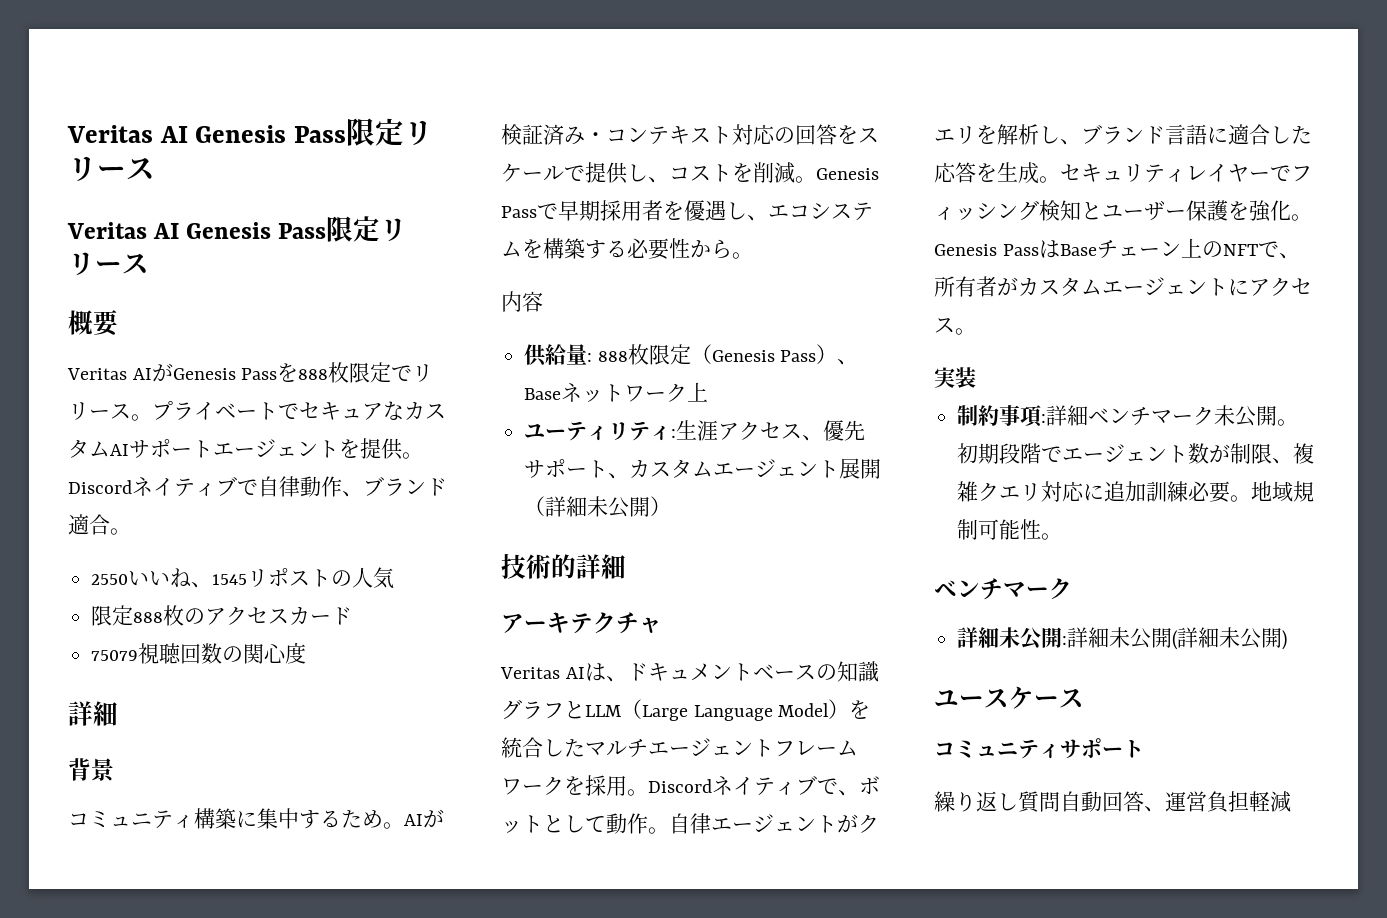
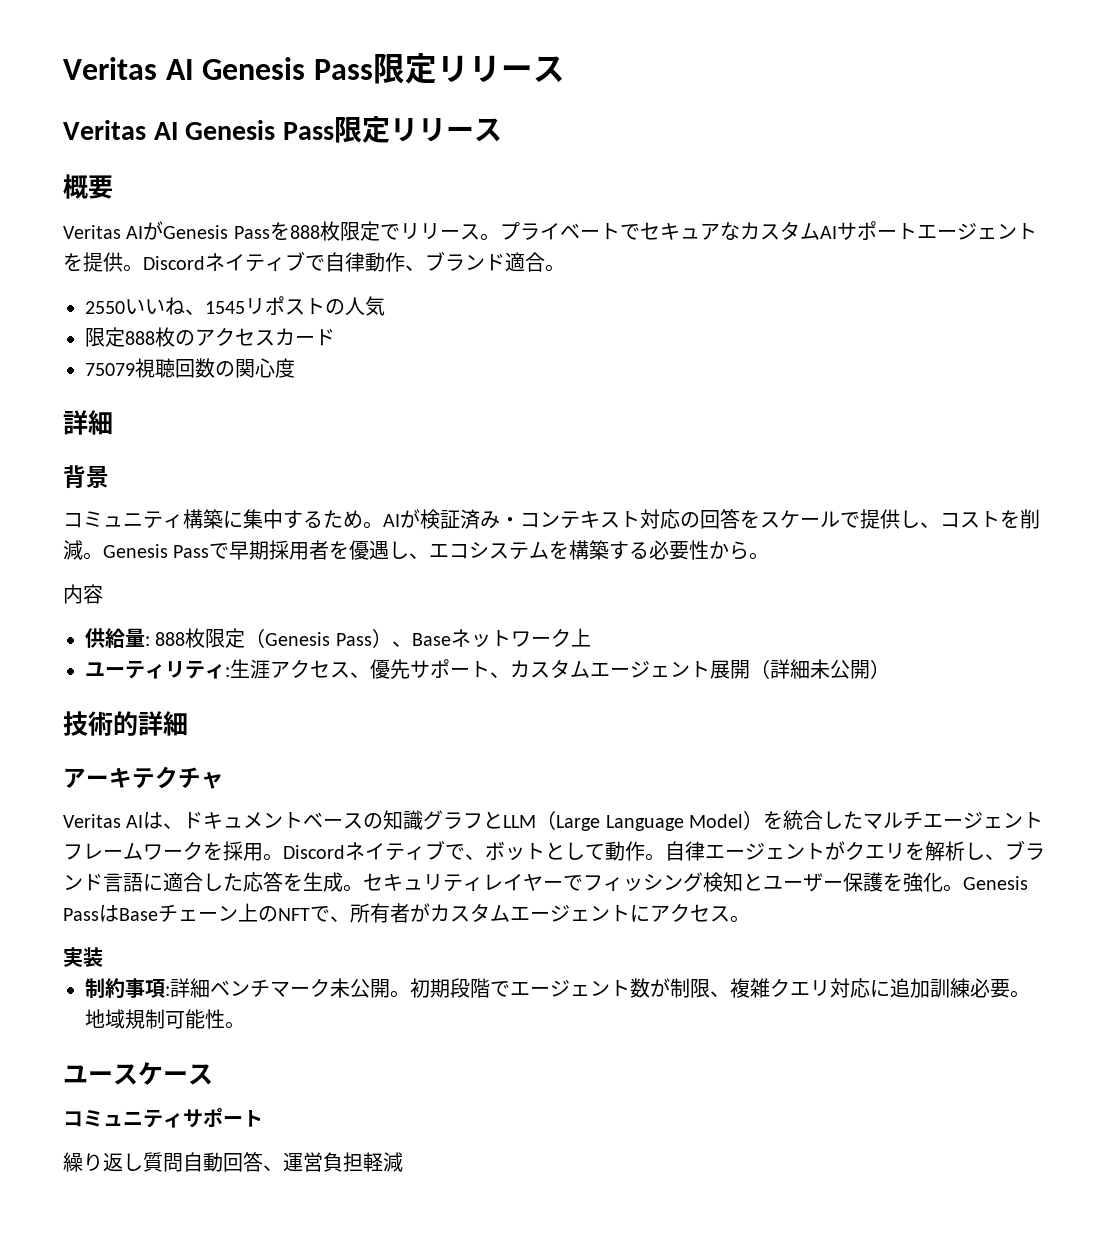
  地域規制可能性。
- ベンチマーク
- 詳細未公開:詳細未公開(詳細未公開)

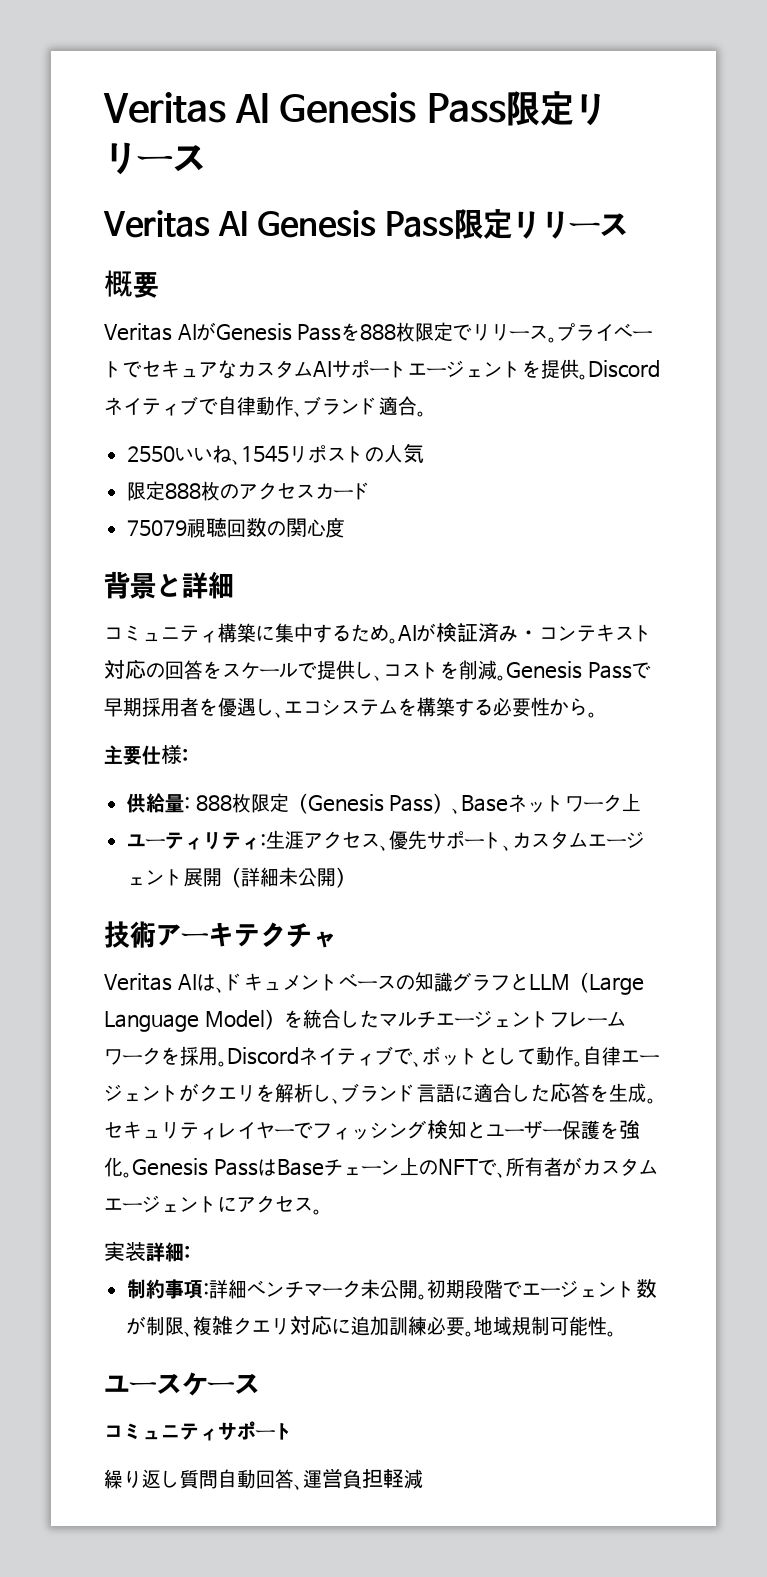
  75079視聴回数の関心度
- 詳細
- 背景
+ 背景と詳細
- 内容
+ 主要仕様:
- 技術的詳細
- アーキテクチャ
+ 技術アーキテクチャ
- 実装
+ 実装詳細:

